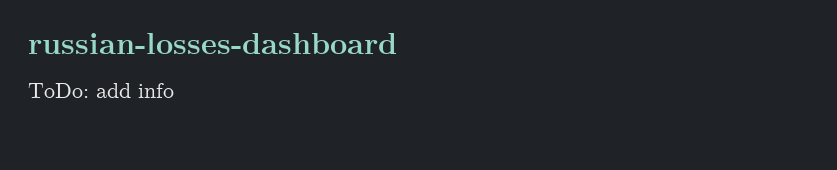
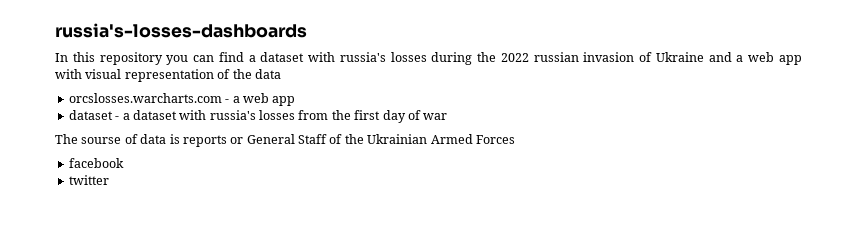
- russian-losses-dashboard
- ToDo: add info
+ russia's-losses-dashboards
+ In this repository you can find a dataset with russia's losses during the 2022 russian invasion of Ukraine and a web app with visual representation of the data
+ orcslosses.warcharts.com - a web app
+ dataset - a dataset with russia's losses from the first day of war
+ The sourse of data is reports or General Staff of the Ukrainian Armed Forces
+ facebook
+ twitter

